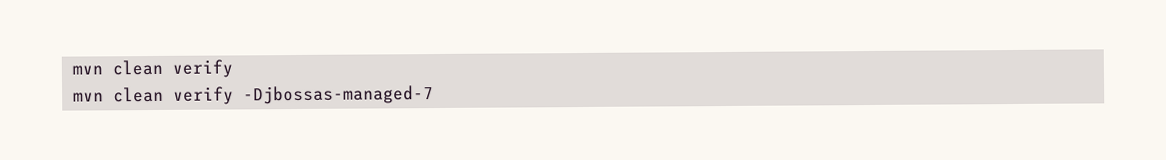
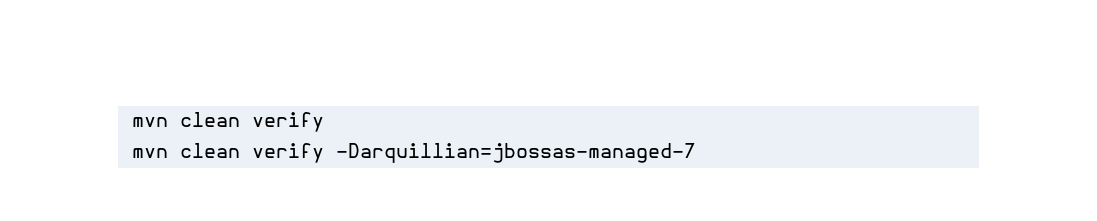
- mvn clean verify -Djbossas-managed-7
+ mvn clean verify -Darquillian=jbossas-managed-7

